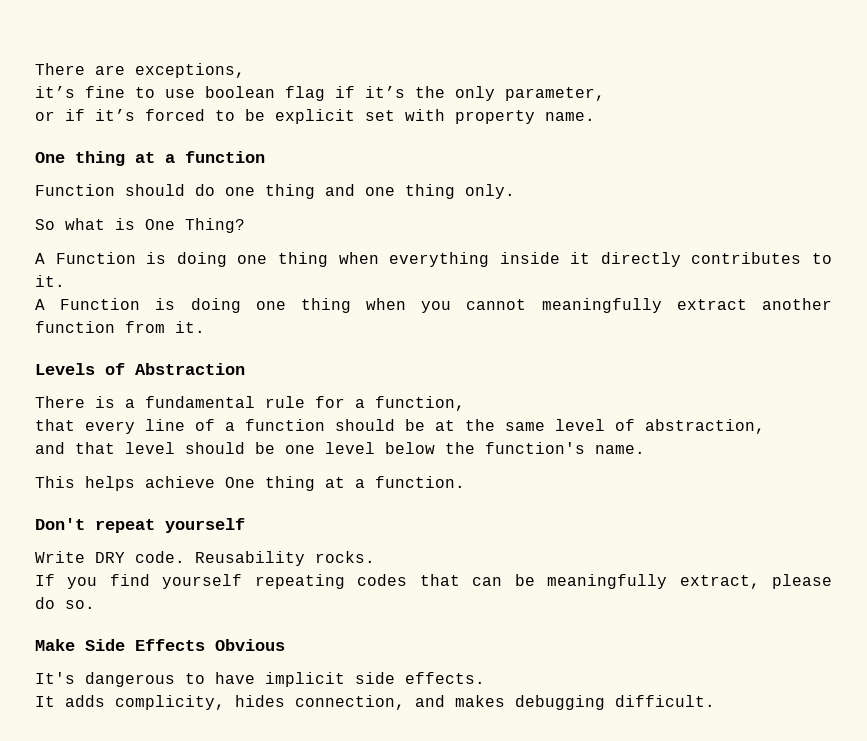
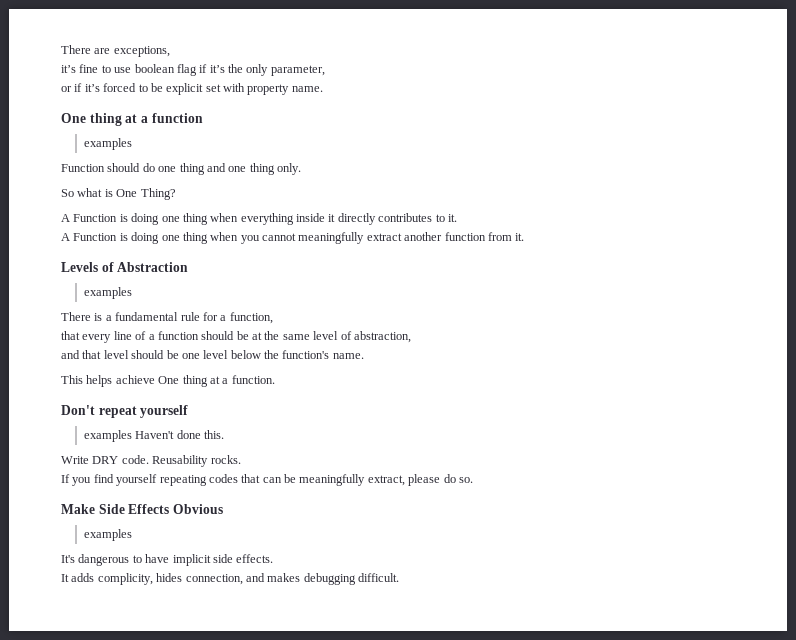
  One thing at a function
+ examples
  Levels of Abstraction
+ examples
+ examples Haven't done this.
  Make Side Effects Obvious
+ examples

